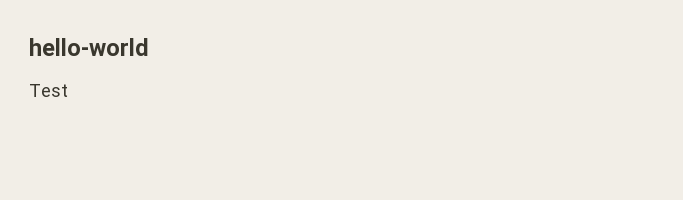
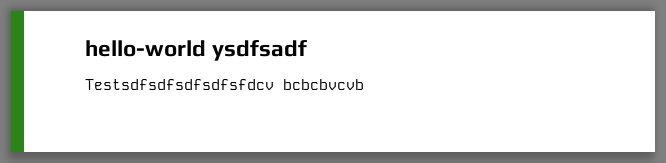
- hello-world
- Test
+ hello-world ysdfsadf
+ Testsdfsdfsdfsdfsfdcv bcbcbvcvb

